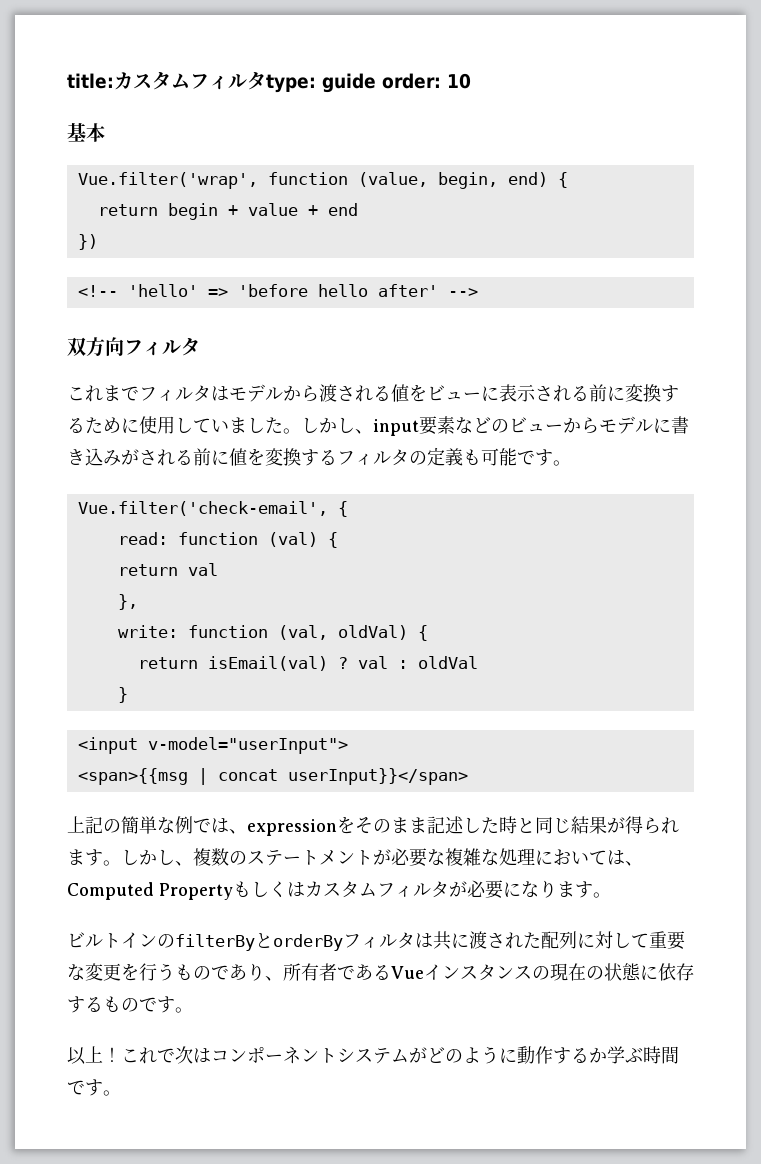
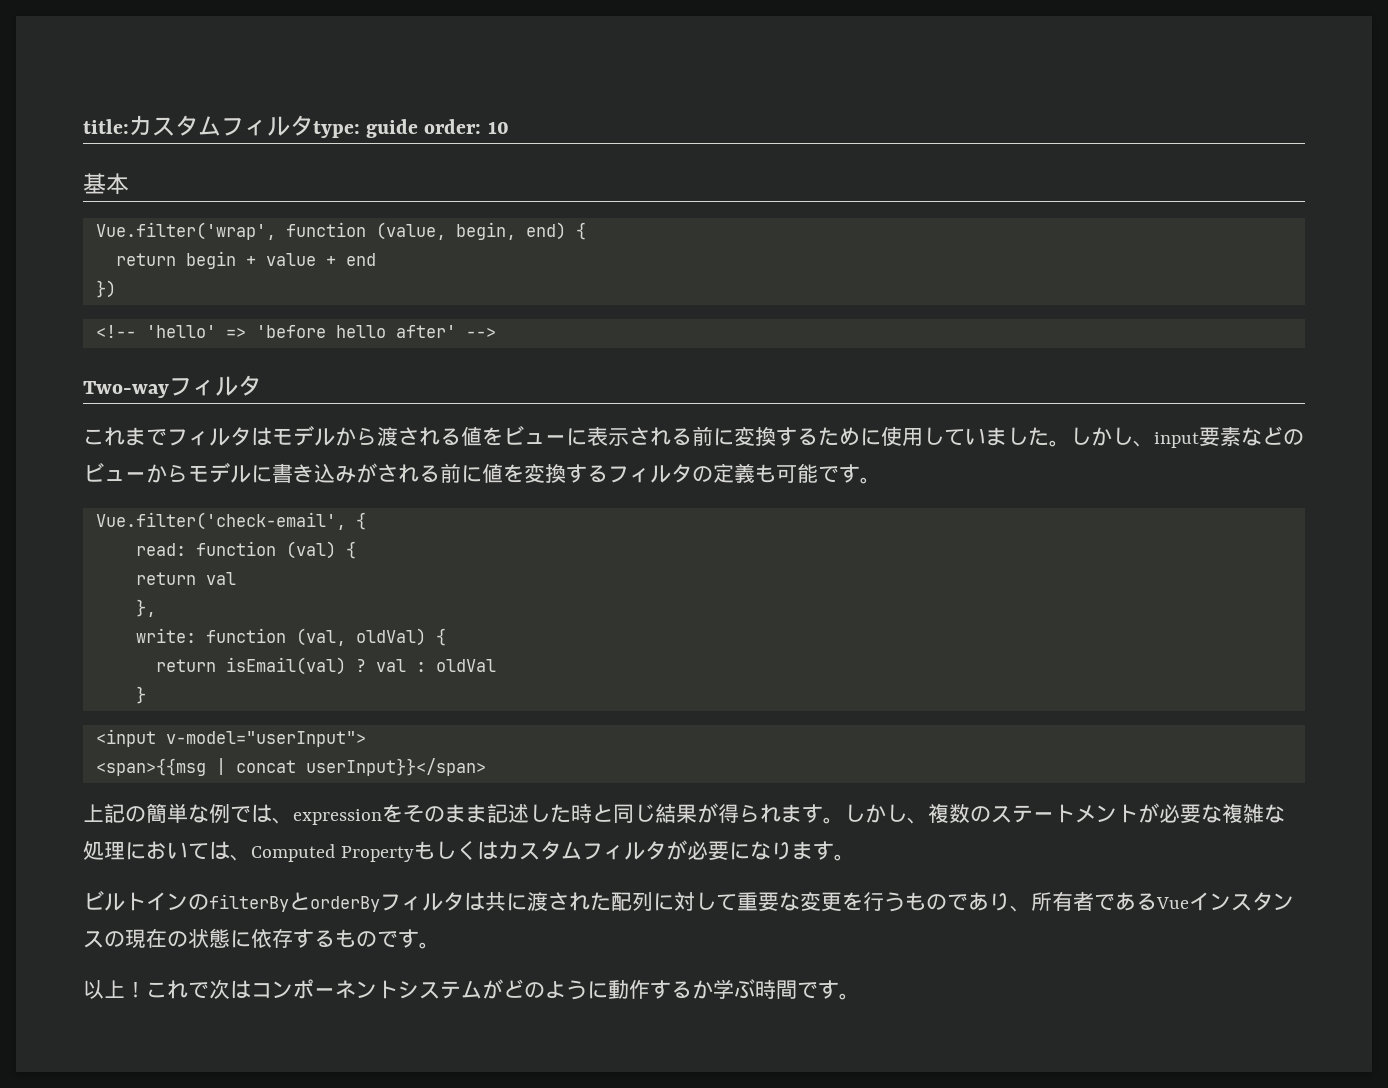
- 双方向フィルタ
+ Two-wayフィルタ

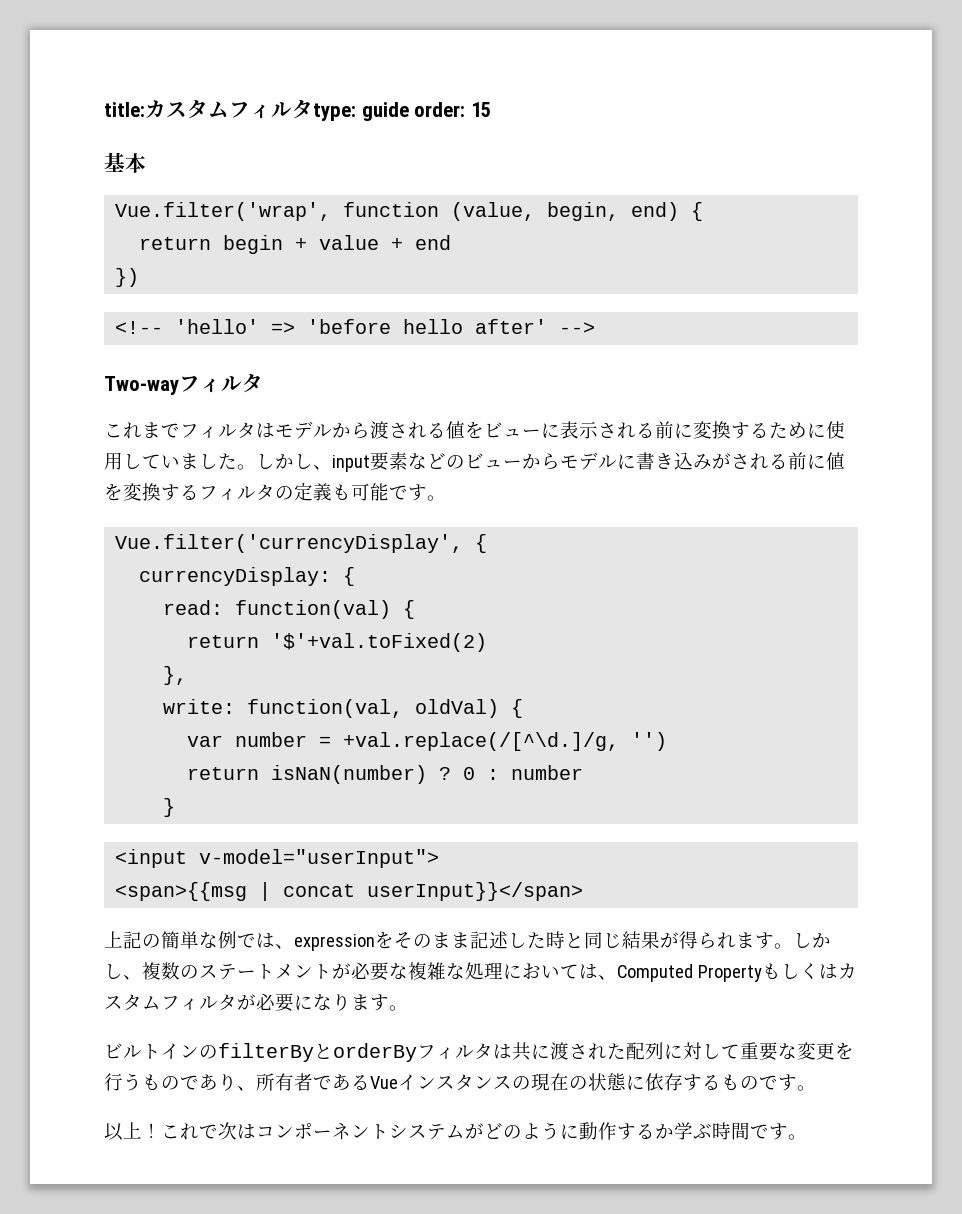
- title:カスタムフィルタtype: guide order: 10
+ title:カスタムフィルタtype: guide order: 15
- Vue.filter('check-email', {
+ Vue.filter('currencyDisplay', {
+ currencyDisplay: {
- read: function (val) {
- return val
+ read: function(val) {
+ return '$'+val.toFixed(2)
- write: function (val, oldVal) {
+ write: function(val, oldVal) {
- return isEmail(val) ? val : oldVal
+ var number = +val.replace(/[^\d.]/g, '')
+ return isNaN(number) ? 0 : number

